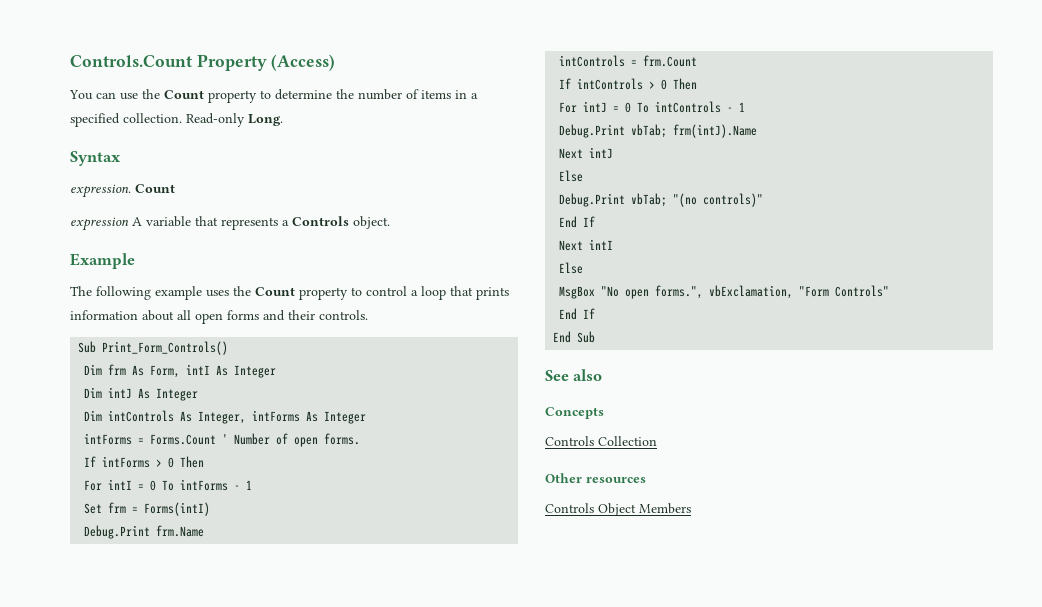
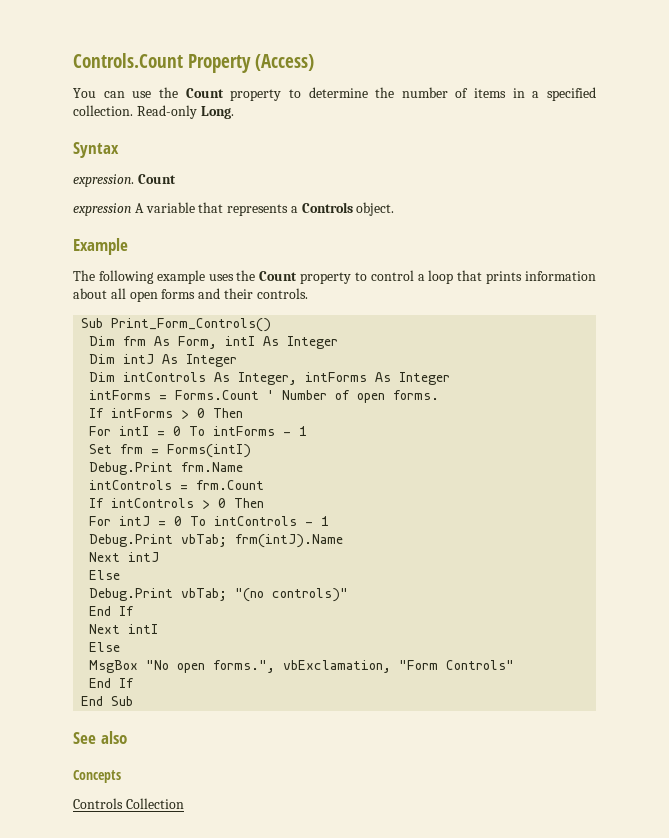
- Other resources
- Controls Object Members

